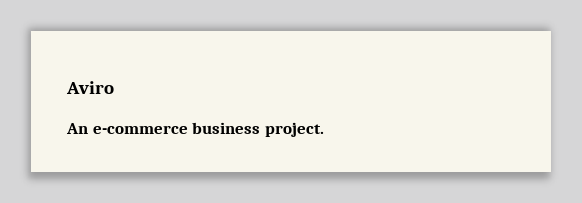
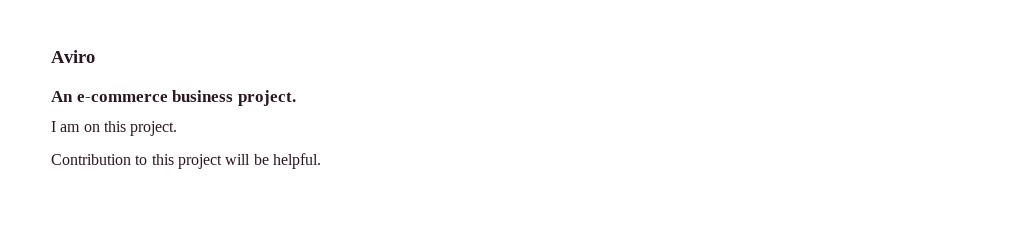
+ I am on this project.
+ Contribution to this project will be helpful.

